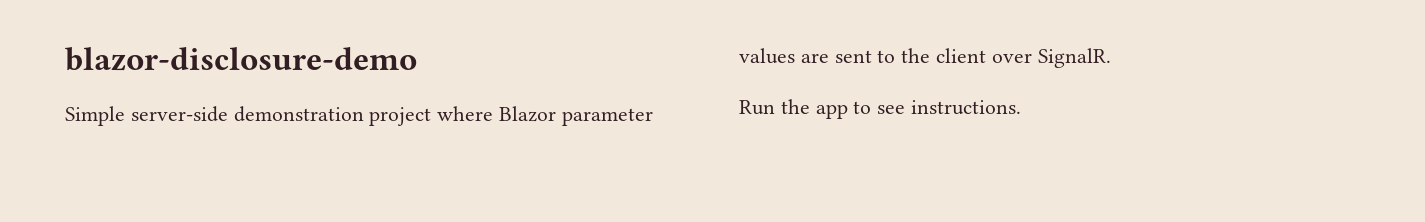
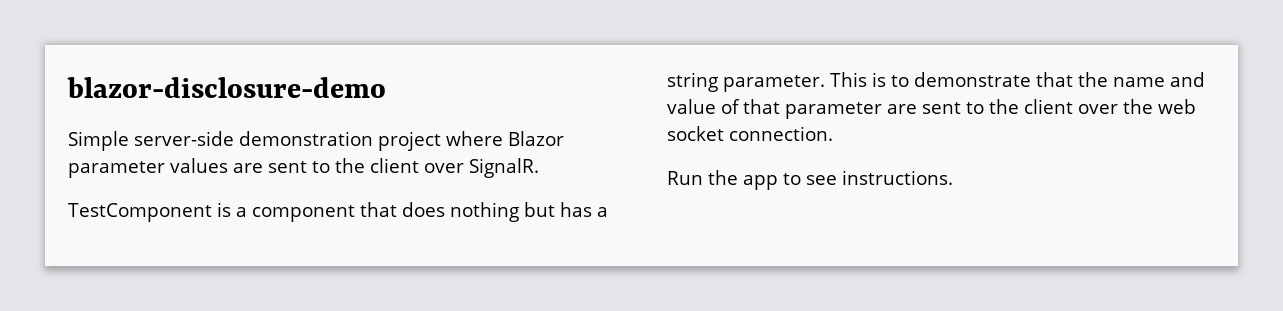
+ TestComponent is a component that does nothing but has a string parameter. This is to demonstrate that the name and value of that parameter are sent to the client over the web socket connection.

